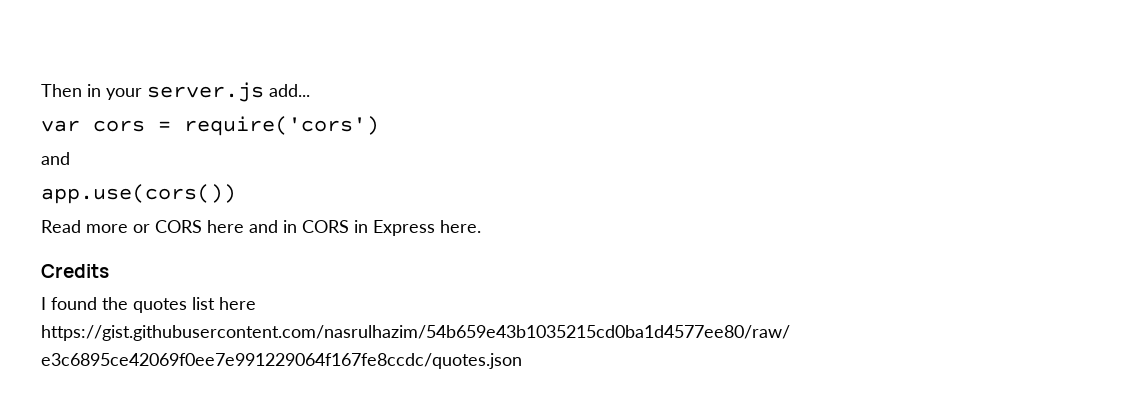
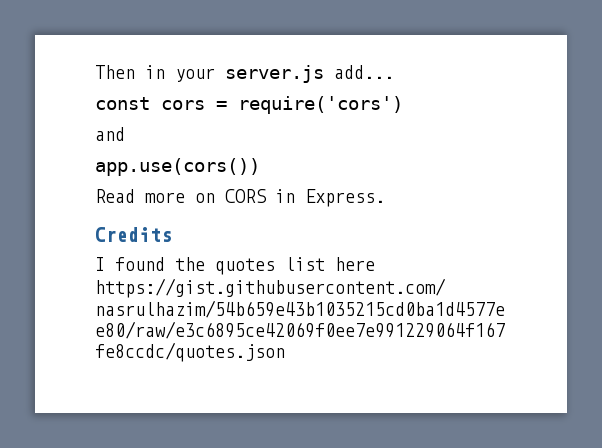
- var cors = require('cors')
+ const cors = require('cors')
- Read more or CORS here and in CORS in Express here.
+ Read more on CORS in Express.

